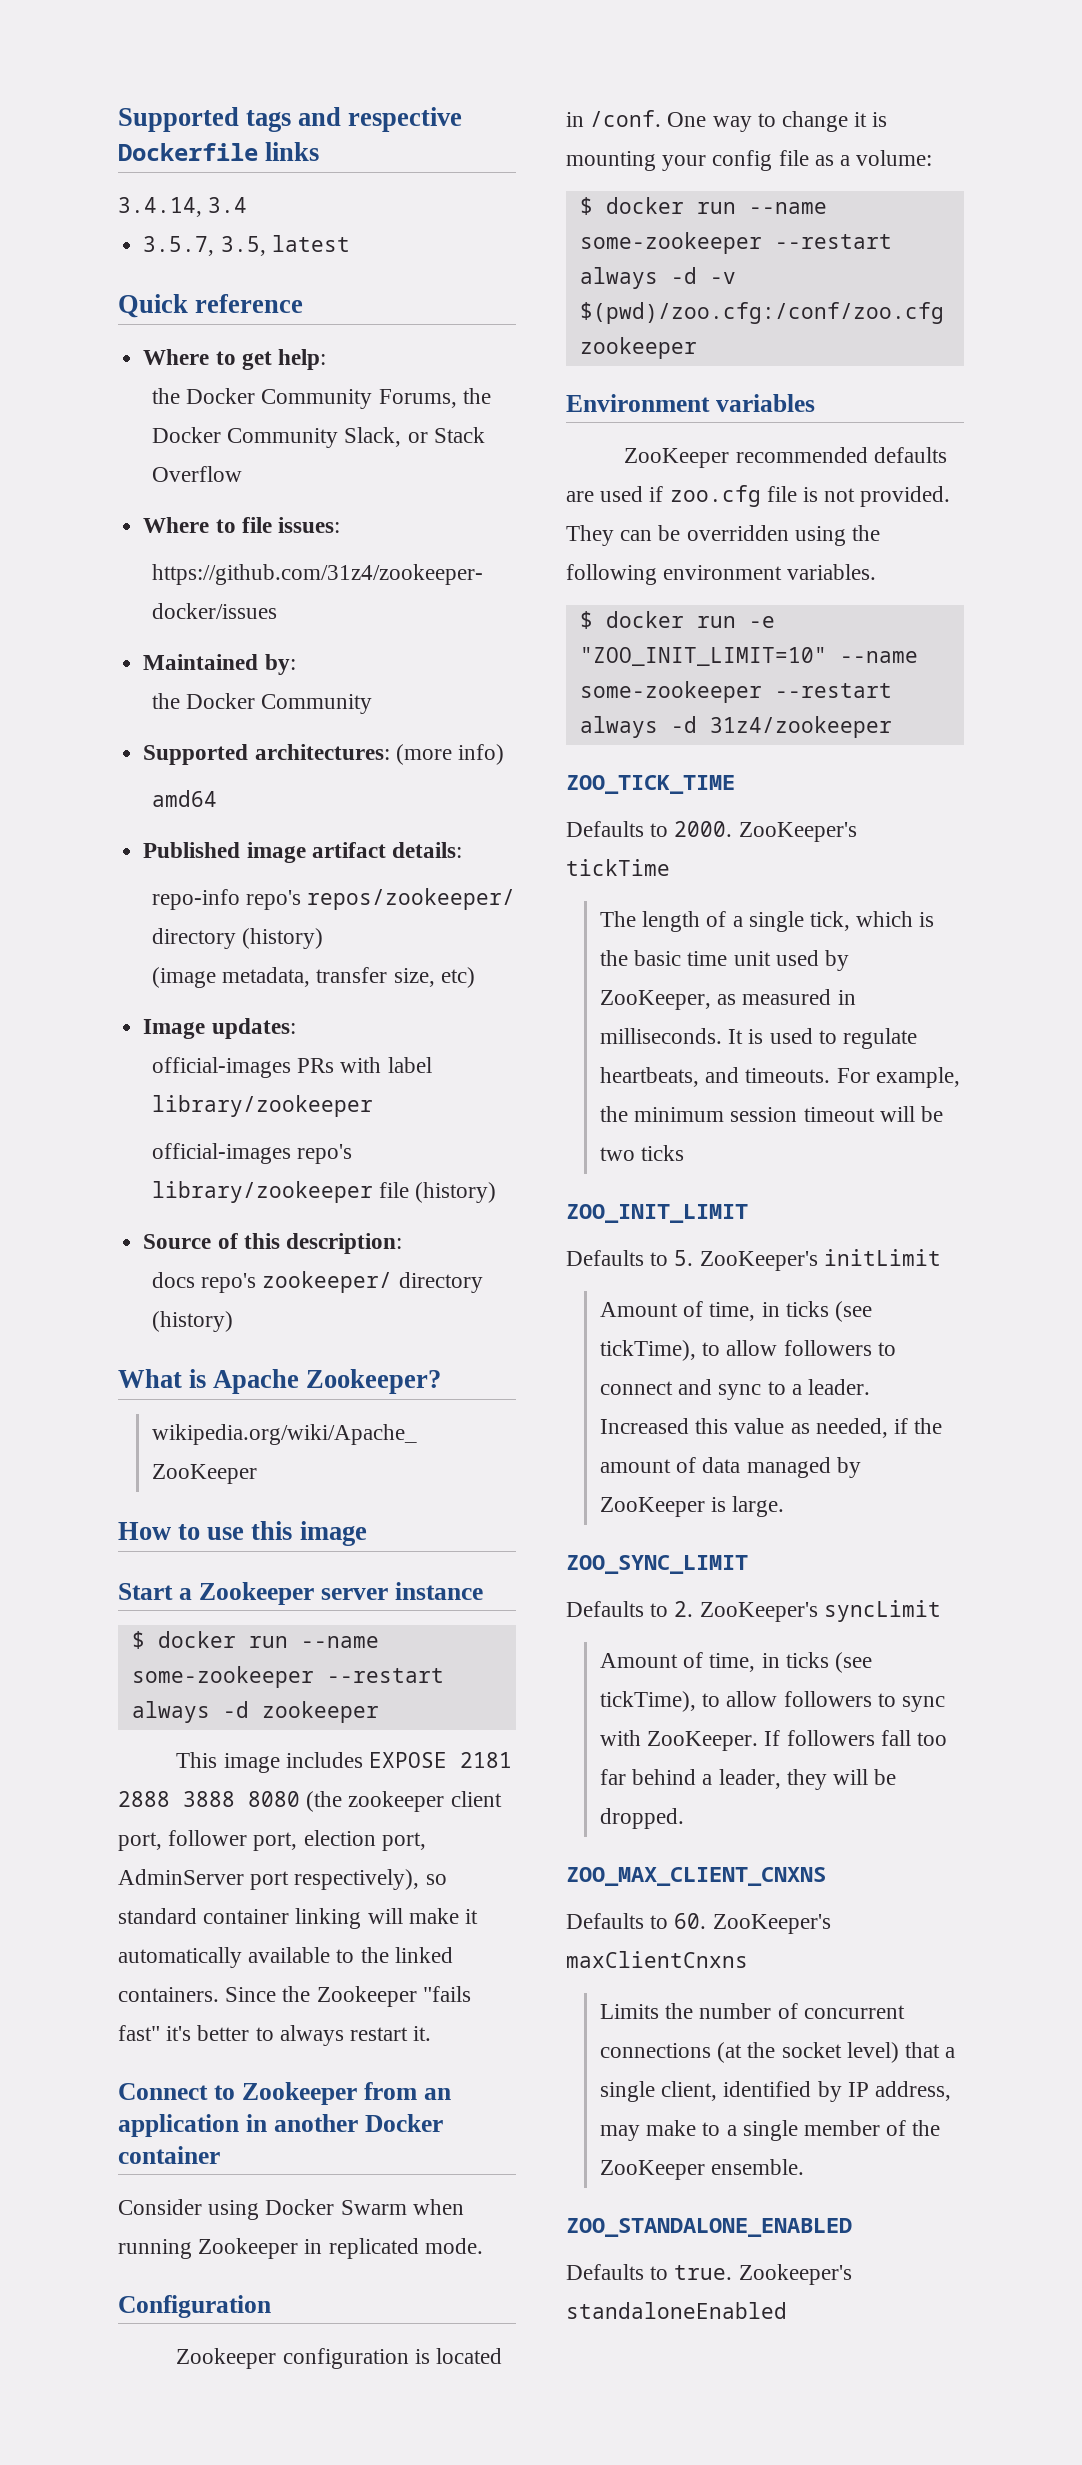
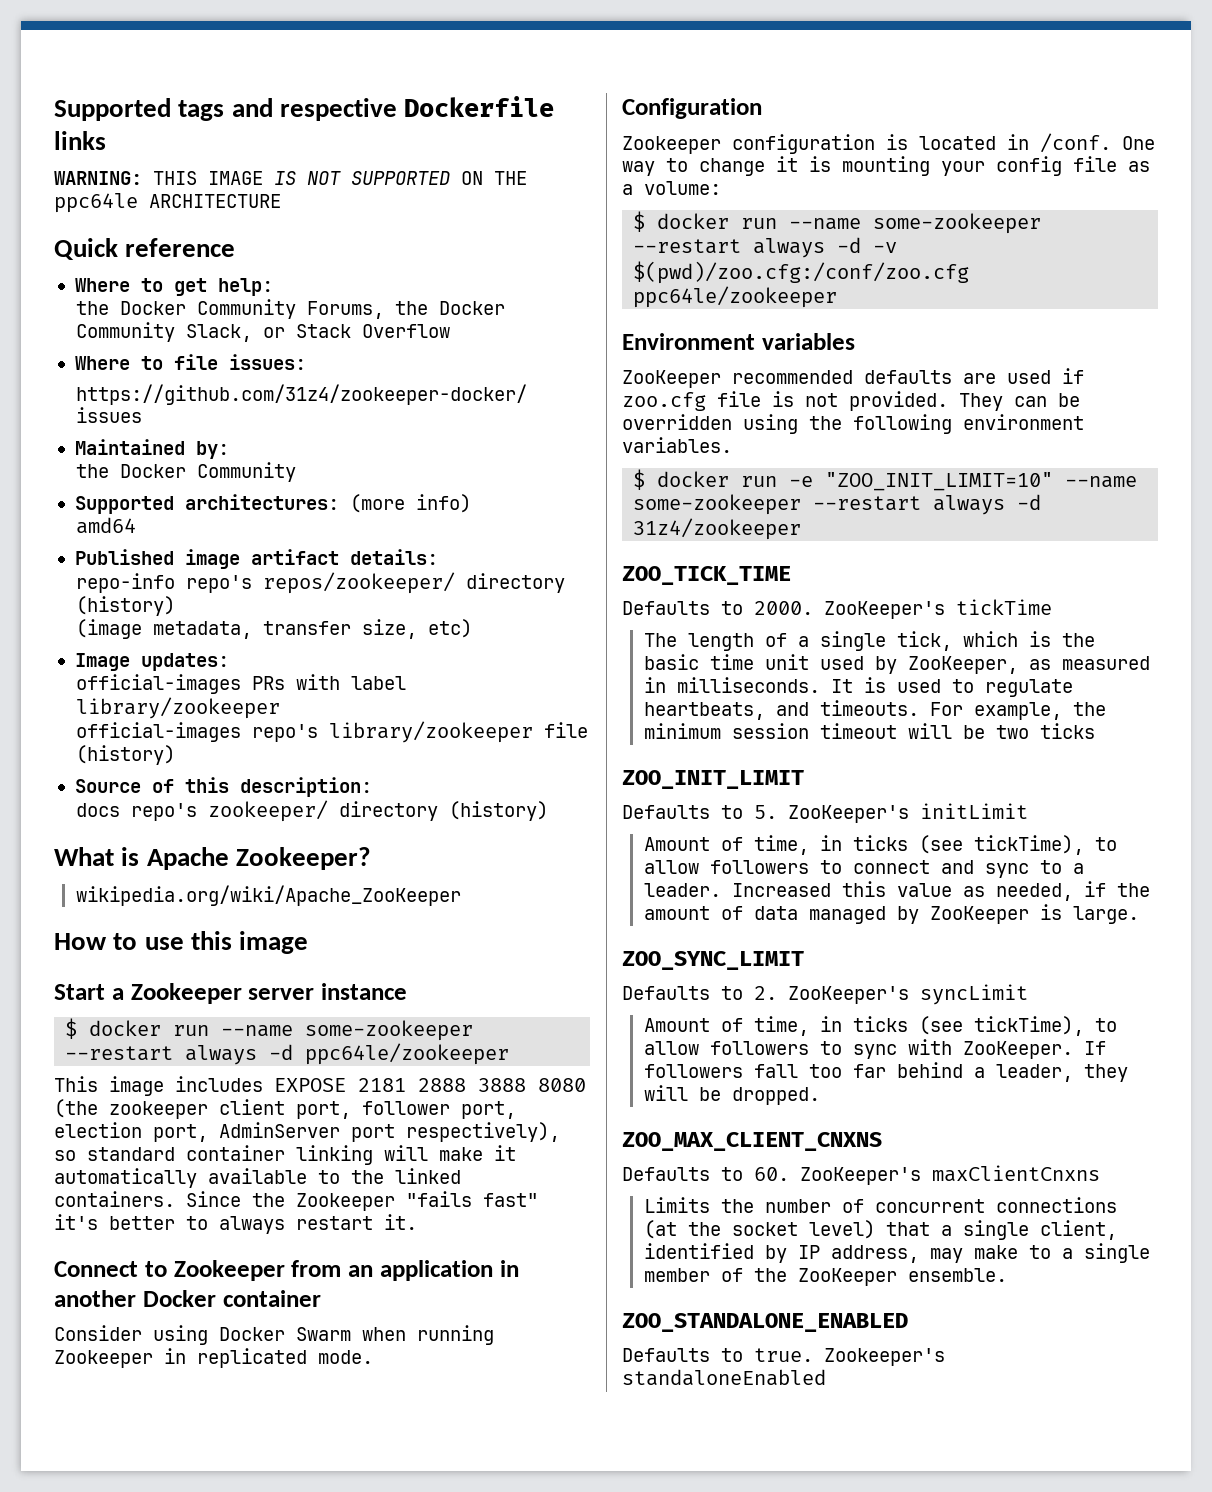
- 3.4.14, 3.4
- 3.5.7, 3.5, latest
+ WARNING: THIS IMAGE IS NOT SUPPORTED ON THE ppc64le ARCHITECTURE
- $ docker run --name some-zookeeper --restart always -d zookeeper
+ $ docker run --name some-zookeeper --restart always -d ppc64le/zookeeper
- $ docker run --name some-zookeeper --restart always -d -v $(pwd)/zoo.cfg:/conf/zoo.cfg zookeeper
+ $ docker run --name some-zookeeper --restart always -d -v $(pwd)/zoo.cfg:/conf/zoo.cfg ppc64le/zookeeper

